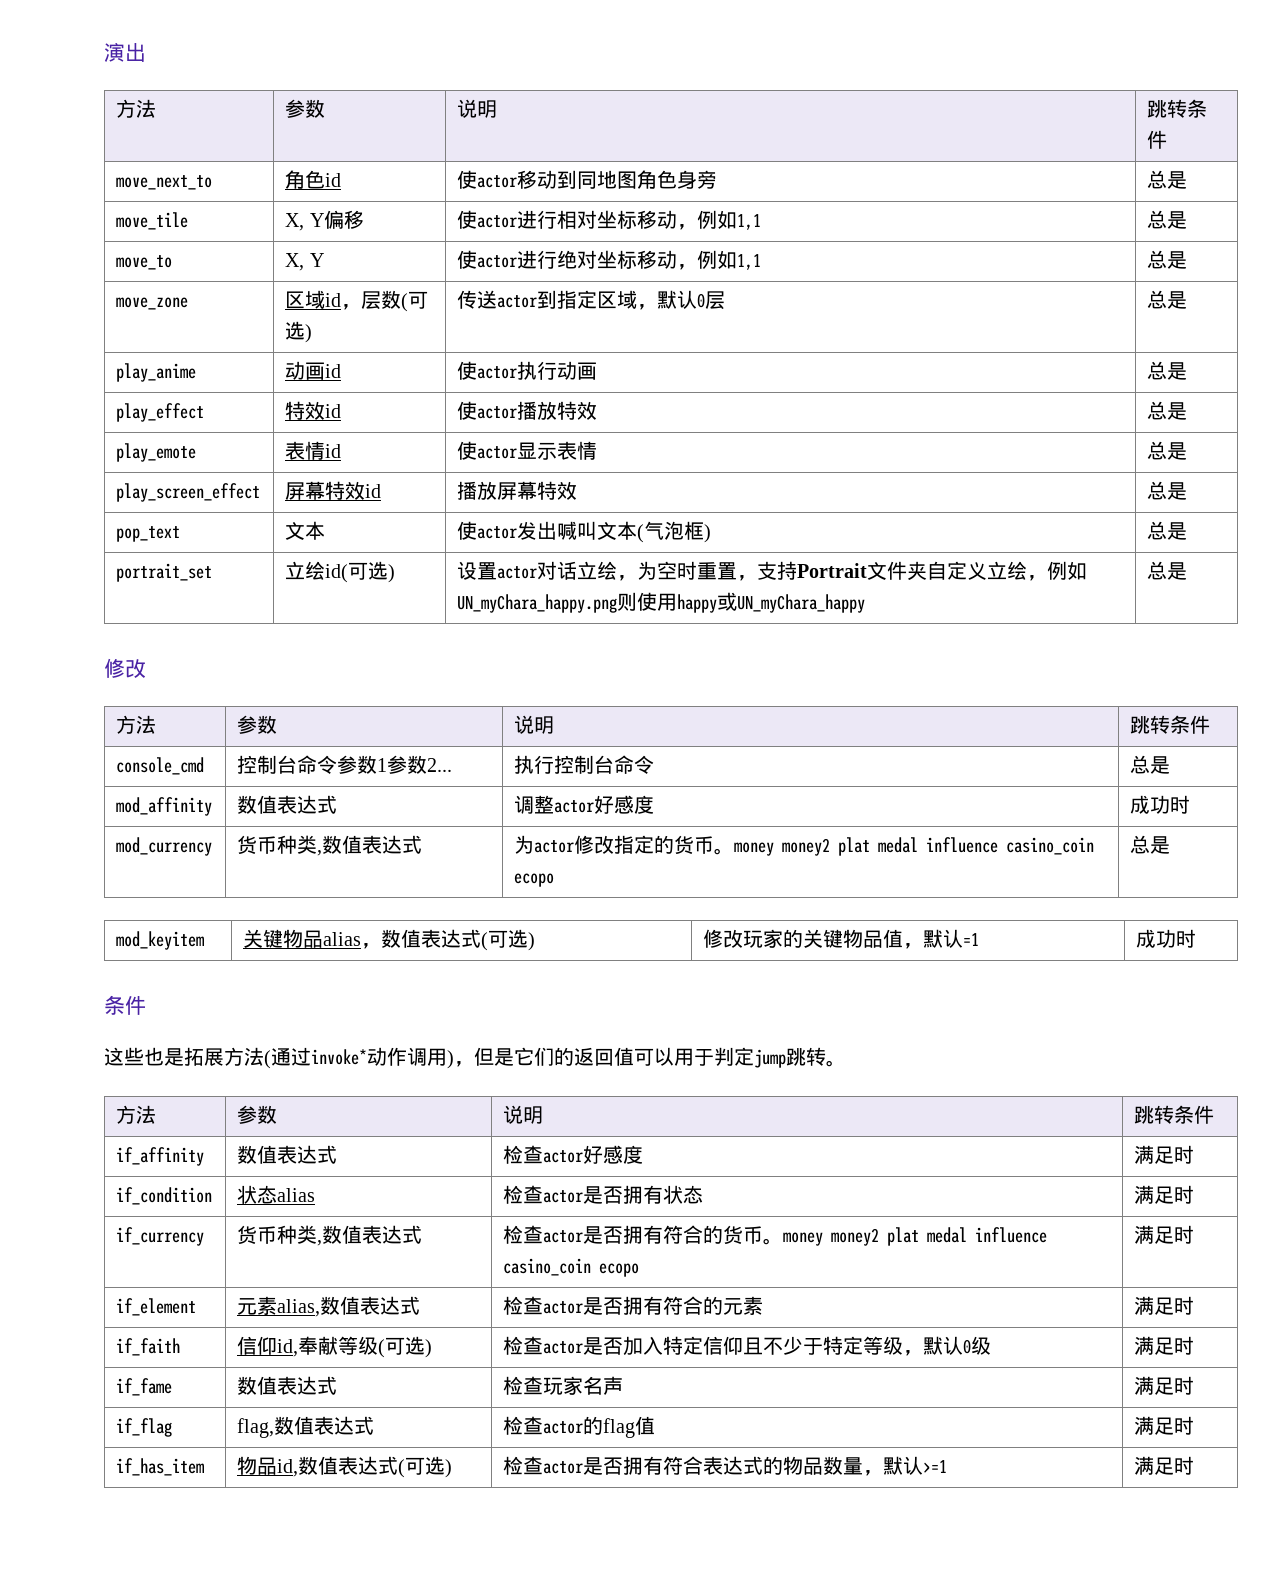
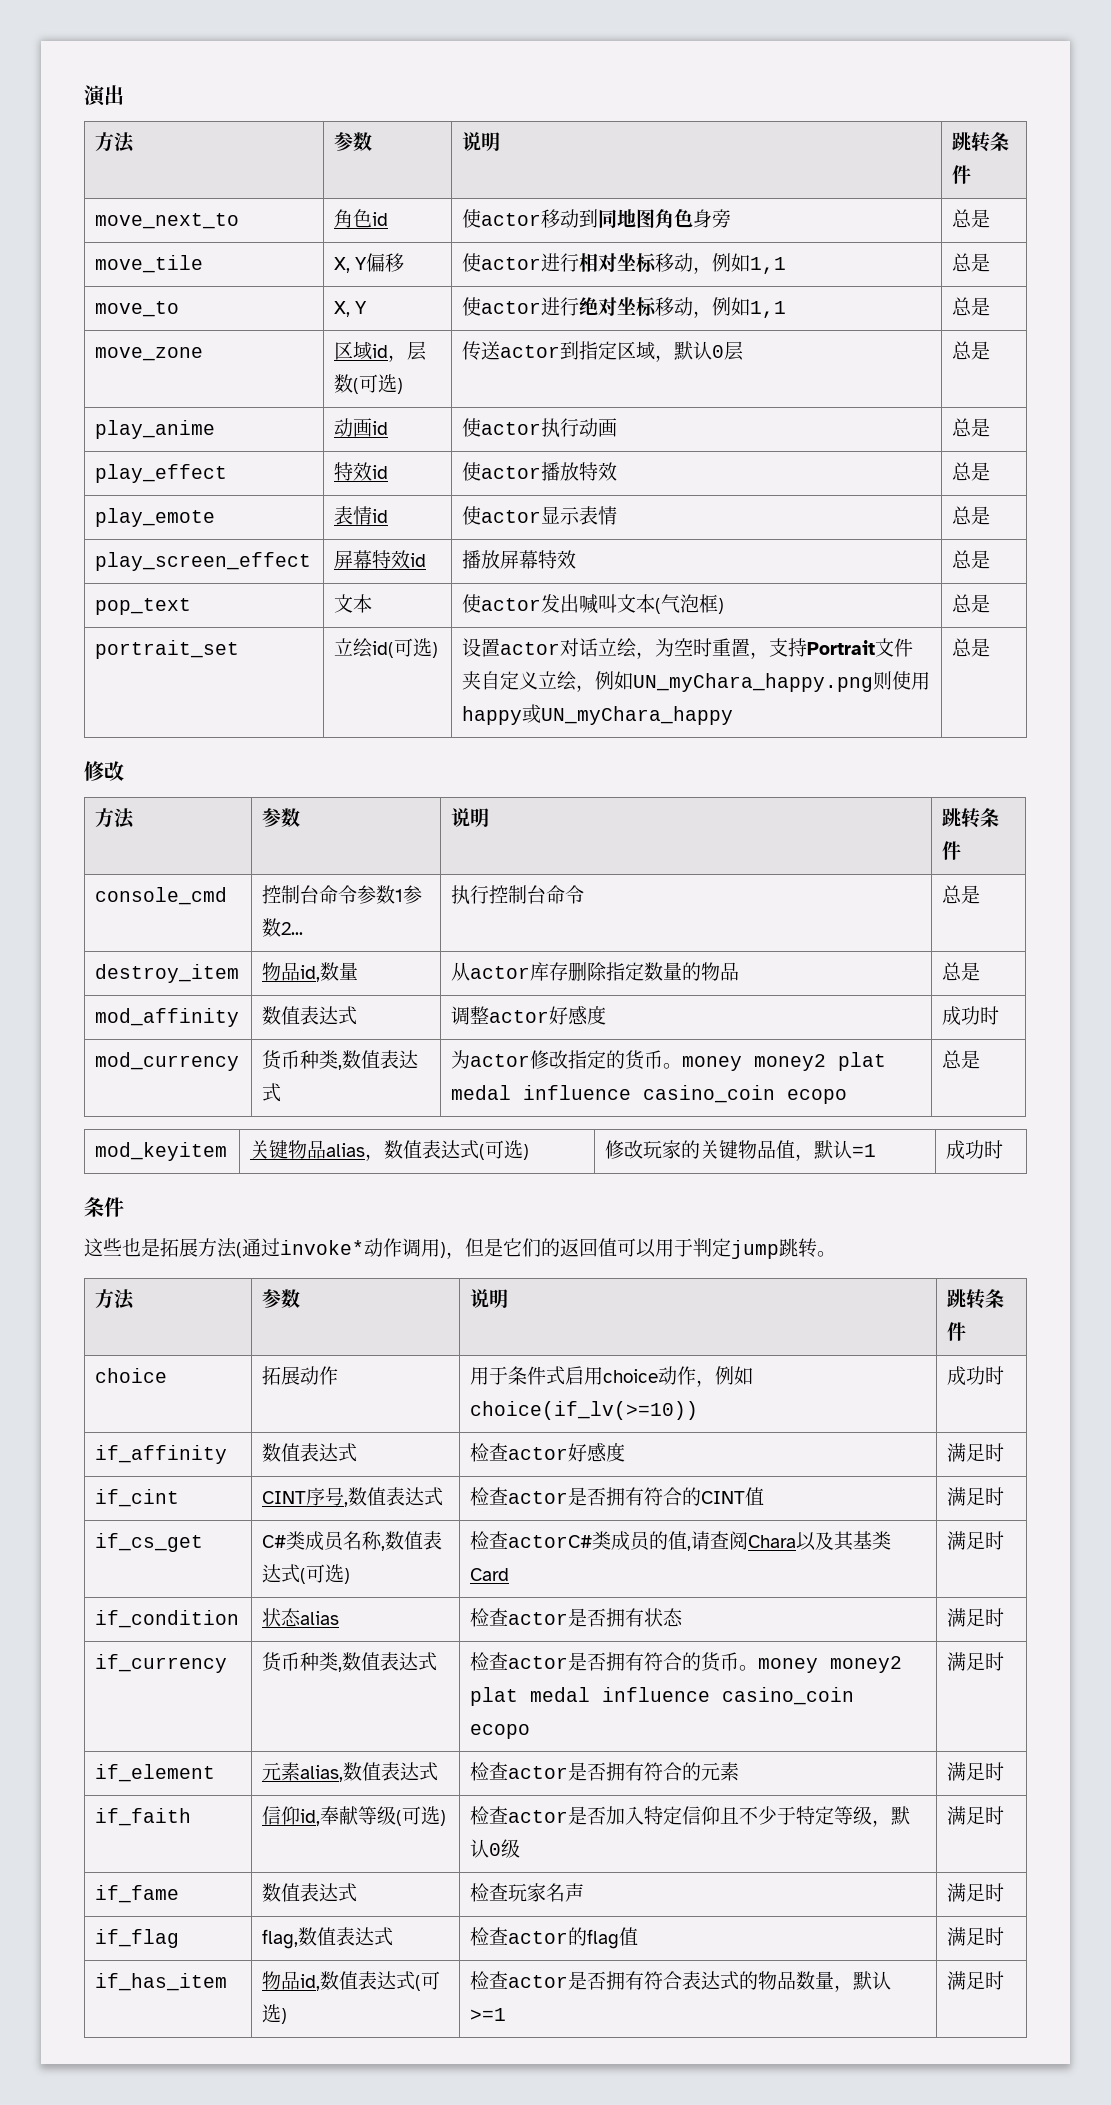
+ destroy_item | 物品id,数量 | 从actor库存删除指定数量的物品 | 总是
+ choice | 拓展动作 | 用于条件式启用choice动作，例如choice(if_lv(>=10)) | 成功时
+ if_cint | CINT序号,数值表达式 | 检查actor是否拥有符合的CINT值 | 满足时
+ if_cs_get | C#类成员名称,数值表达式(可选) | 检查actorC#类成员的值,请查阅Chara以及其基类Card | 满足时

